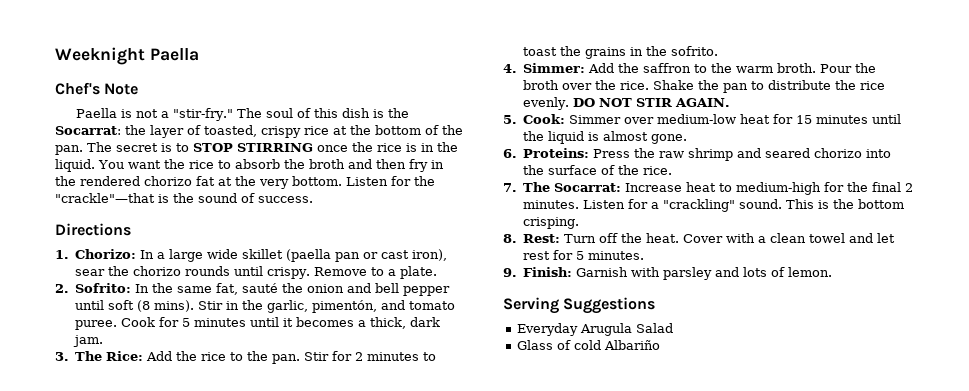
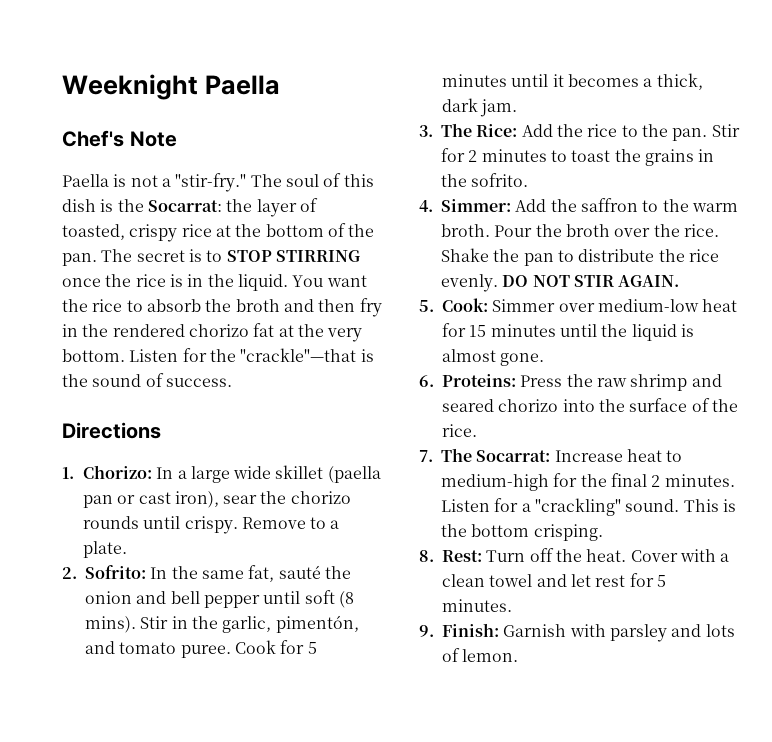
- Serving Suggestions
- Everyday Arugula Salad
- Glass of cold Albariño

